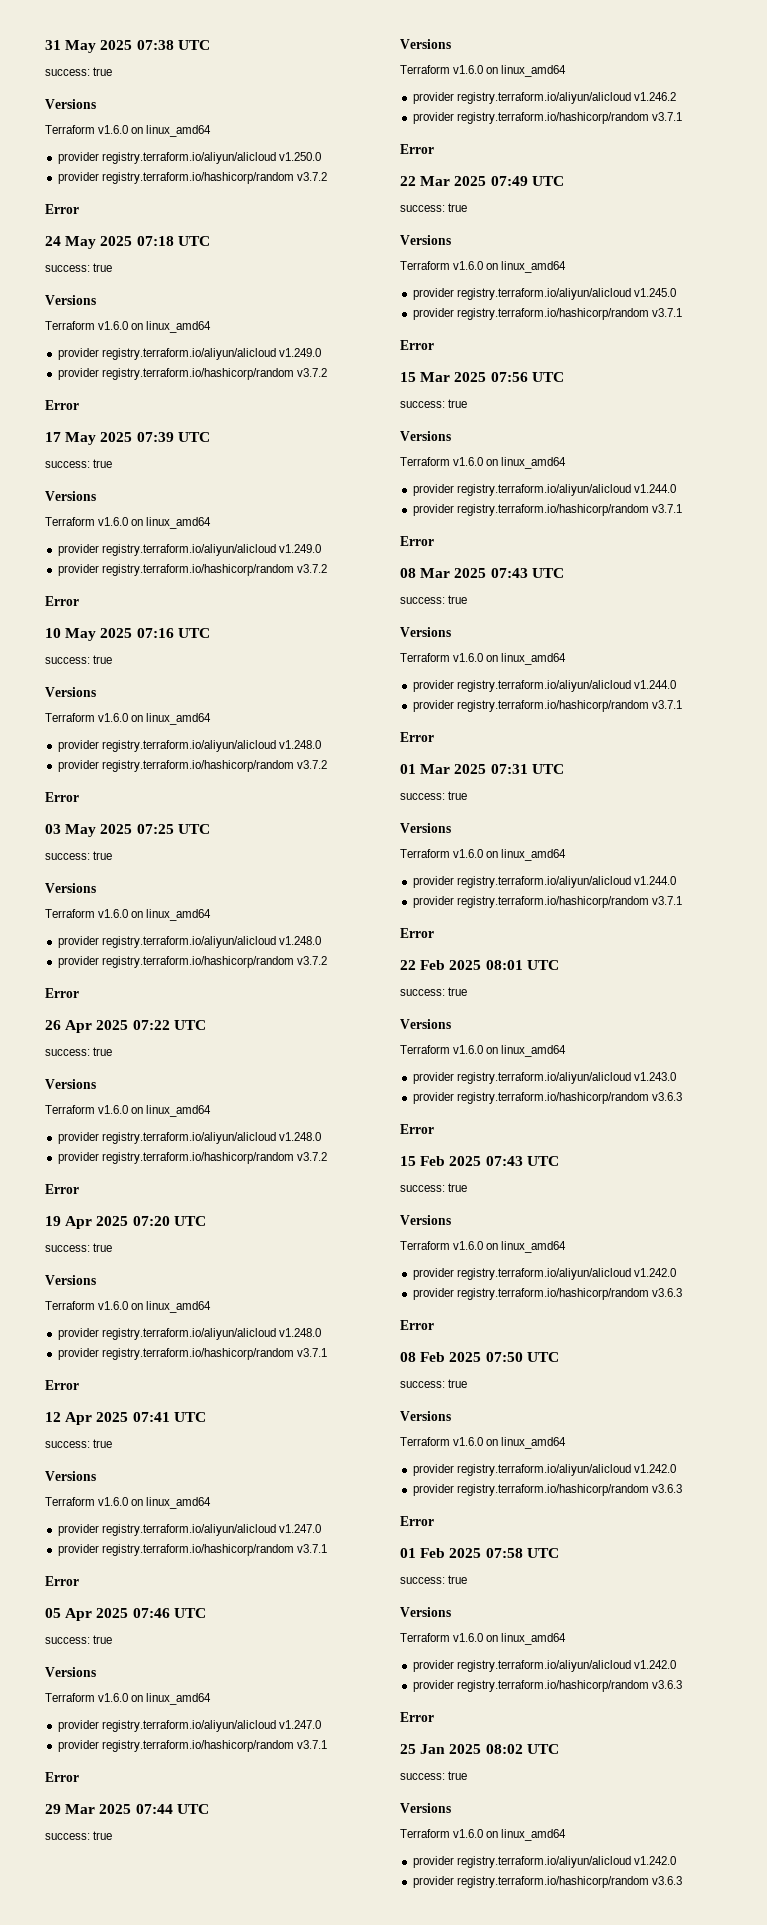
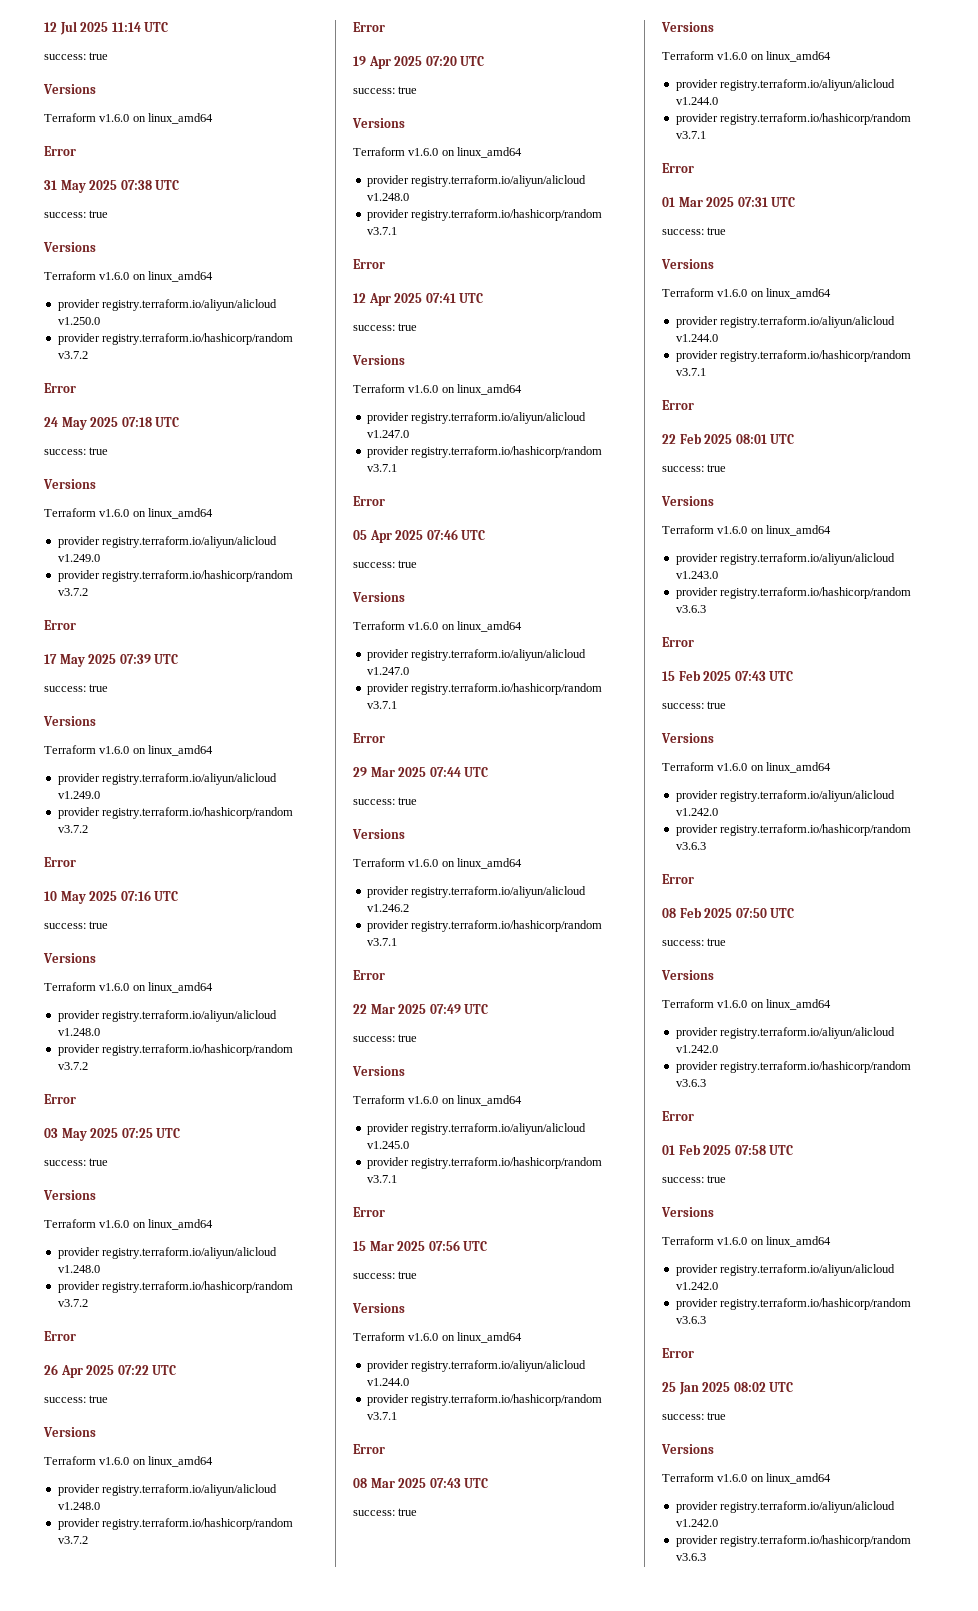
+ 12 Jul 2025 11:14 UTC
+ success: true
+ Versions
+ Terraform v1.6.0 on linux_amd64
+ Error

